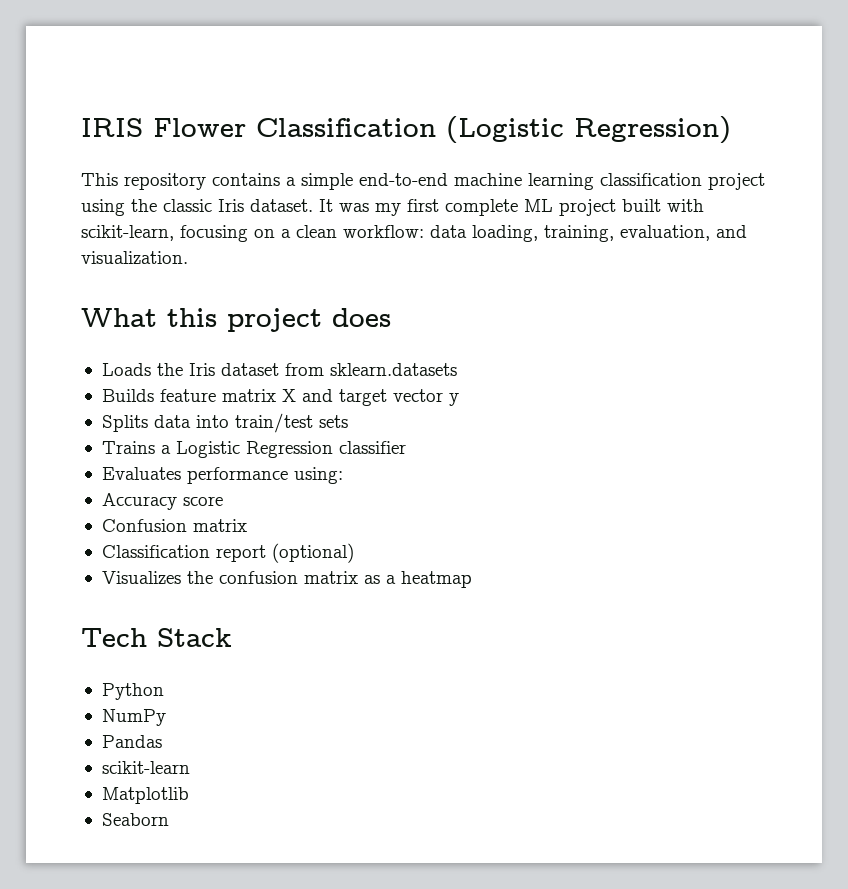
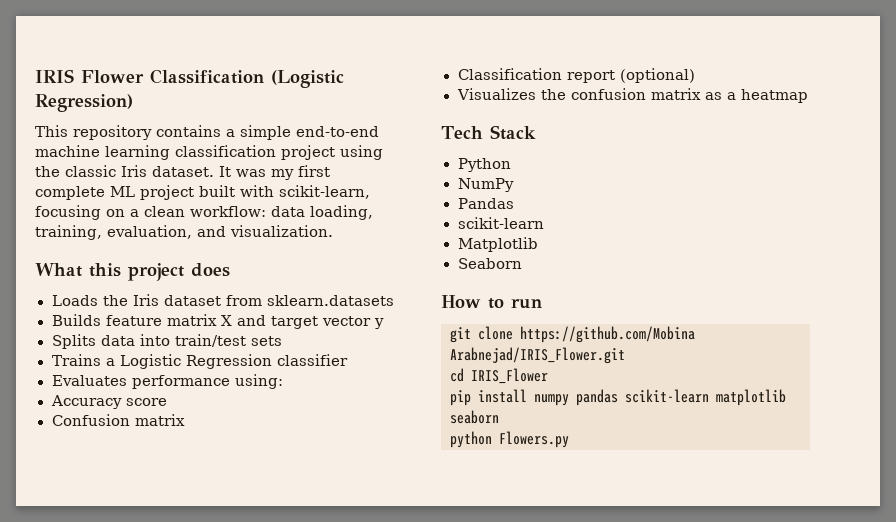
+ How to run
+ git clone https://github.com/Mobina Arabnejad/IRIS_Flower.git
+ cd IRIS_Flower
+ pip install numpy pandas scikit-learn matplotlib seaborn
+ python Flowers.py

